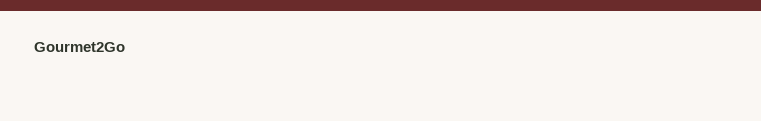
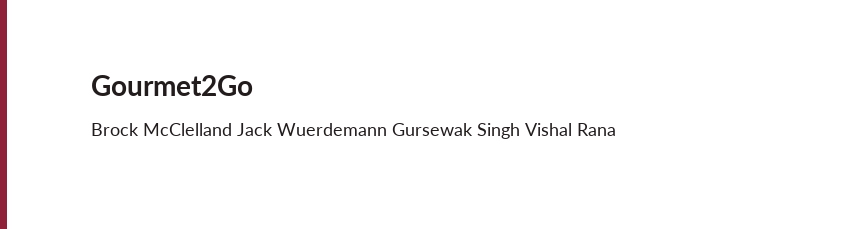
+ Brock McClelland Jack Wuerdemann Gursewak Singh Vishal Rana

